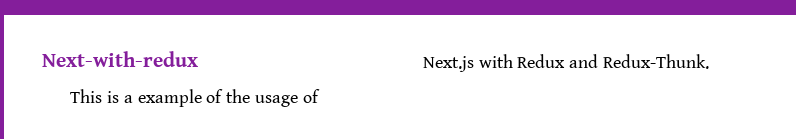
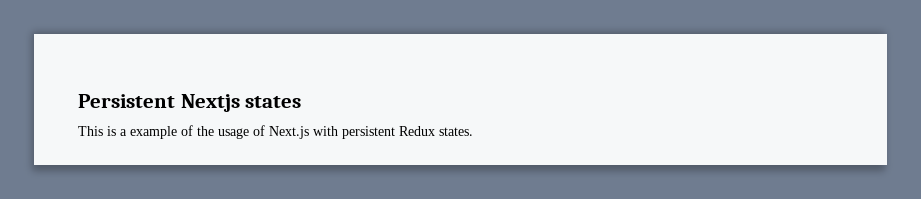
- Next-with-redux
+ Persistent Nextjs states
- This is a example of the usage of Next.js with Redux and Redux-Thunk.
+ This is a example of the usage of Next.js with persistent Redux states.

